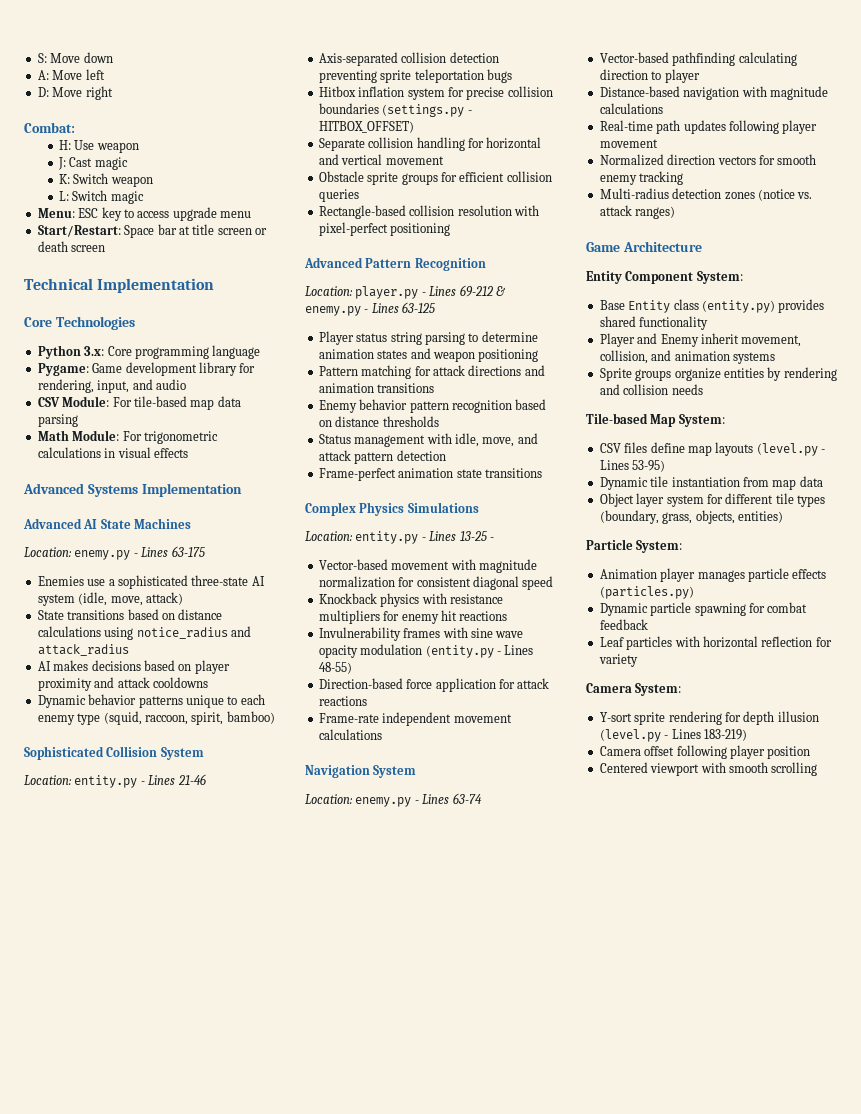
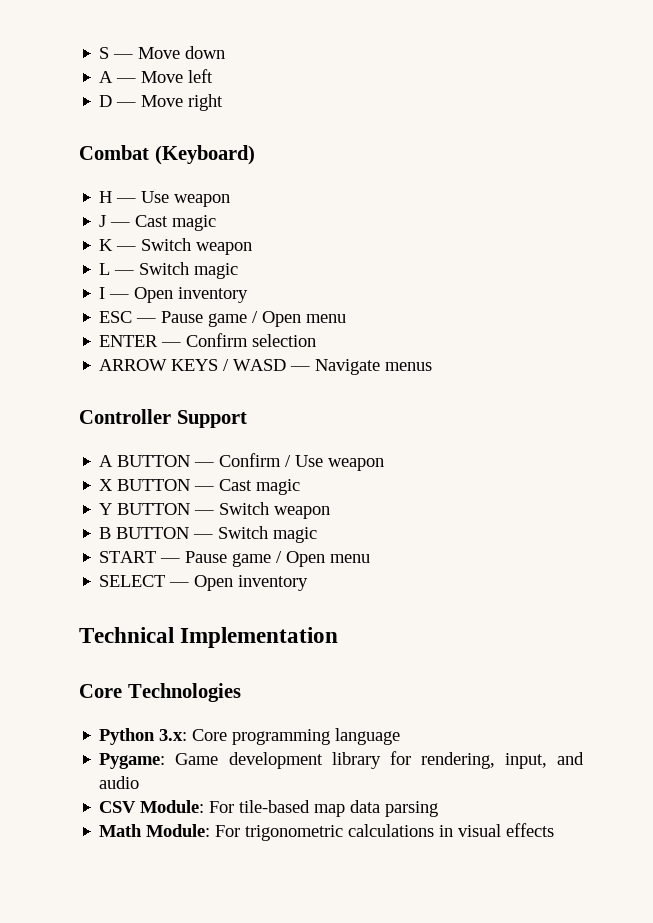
- S: Move down
+ S — Move down
- A: Move left
+ A — Move left
- D: Move right
+ D — Move right
- Combat:
- H: Use weapon
- J: Cast magic
- K: Switch weapon
- L: Switch magic
- Menu: ESC key to access upgrade menu
- Start/Restart: Space bar at title screen or death screen
+ Combat (Keyboard)
+ H — Use weapon
+ J — Cast magic
+ K — Switch weapon
+ L — Switch magic
+ I — Open inventory
+ ESC — Pause game / Open menu
+ ENTER — Confirm selection
+ ARROW KEYS / WASD — Navigate menus
+ Controller Support
+ A BUTTON — Confirm / Use weapon
+ X BUTTON — Cast magic
+ Y BUTTON — Switch weapon
+ B BUTTON — Switch magic
+ START — Pause game / Open menu
+ SELECT — Open inventory
- Advanced Systems Implementation
- Advanced AI State Machines
- Location: enemy.py - Lines 63-175
- Enemies use a sophisticated three-state AI system (idle, move, attack)
- State transitions based on distance calculations using notice_radius and attack_radius
- AI makes decisions based on player proximity and attack cooldowns
- Dynamic behavior patterns unique to each enemy type (squid, raccoon, spirit, bamboo)
- Sophisticated Collision System
- Location: entity.py - Lines 21-46
- Axis-separated collision detection preventing sprite teleportation bugs
- Hitbox inflation system for precise collision boundaries (settings.py - HITBOX_OFFSET)
- Separate collision handling for horizontal and vertical movement
- Obstacle sprite groups for efficient collision queries
- Rectangle-based collision resolution with pixel-perfect positioning
- Advanced Pattern Recognition
- Location: player.py - Lines 69-212 & enemy.py - Lines 63-125
- Player status string parsing to determine animation states and weapon positioning
- Pattern matching for attack directions and animation transitions
- Enemy behavior pattern recognition based on distance thresholds
- Status management with idle, move, and attack pattern detection
- Frame-perfect animation state transitions
- Complex Physics Simulations
- Location: entity.py - Lines 13-25 -
- Vector-based movement with magnitude normalization for consistent diagonal speed
- Knockback physics with resistance multipliers for enemy hit reactions
- Invulnerability frames with sine wave opacity modulation (entity.py - Lines 48-55)
- Direction-based force application for attack reactions
- Frame-rate independent movement calculations
- Navigation System
- Location: enemy.py - Lines 63-74
- Vector-based pathfinding calculating direction to player
- Distance-based navigation with magnitude calculations
- Real-time path updates following player movement
- Normalized direction vectors for smooth enemy tracking
- Multi-radius detection zones (notice vs. attack ranges)
- Game Architecture
- Entity Component System:
- Base Entity class (entity.py) provides shared functionality
- Player and Enemy inherit movement, collision, and animation systems
- Sprite groups organize entities by rendering and collision needs
- Tile-based Map System:
- CSV files define map layouts (level.py - Lines 53-95)
- Dynamic tile instantiation from map data
- Object layer system for different tile types (boundary, grass, objects, entities)
- Particle System:
- Animation player manages particle effects (particles.py)
- Dynamic particle spawning for combat feedback
- Leaf particles with horizontal reflection for variety
- Camera System:
- Y-sort sprite rendering for depth illusion (level.py - Lines 183-219)
- Camera offset following player position
- Centered viewport with smooth scrolling

